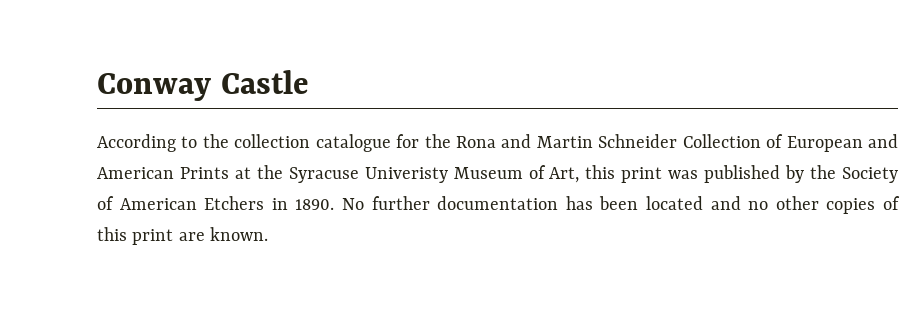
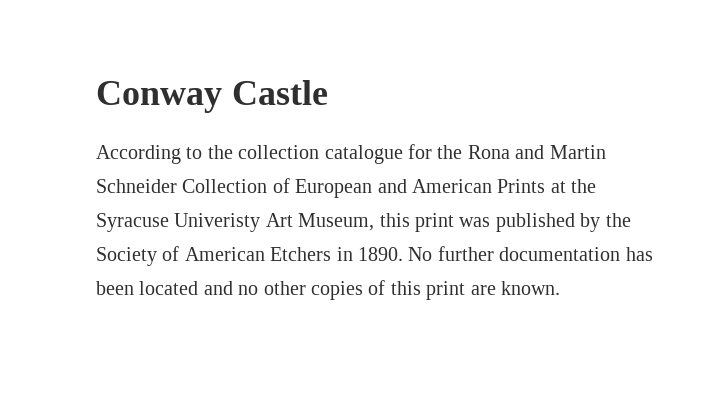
- According to the collection catalogue for the Rona and Martin Schneider Collection of European and American Prints at the Syracuse Univeristy Museum of Art, this print was published by the Society of American Etchers in 1890.
+ According to the collection catalogue for the Rona and Martin Schneider Collection of European and American Prints at the Syracuse Univeristy Art Museum, this print was published by the Society of American Etchers in 1890.

